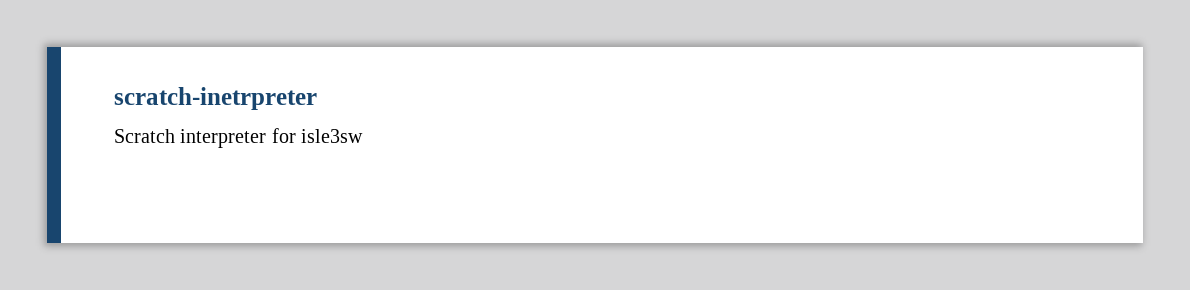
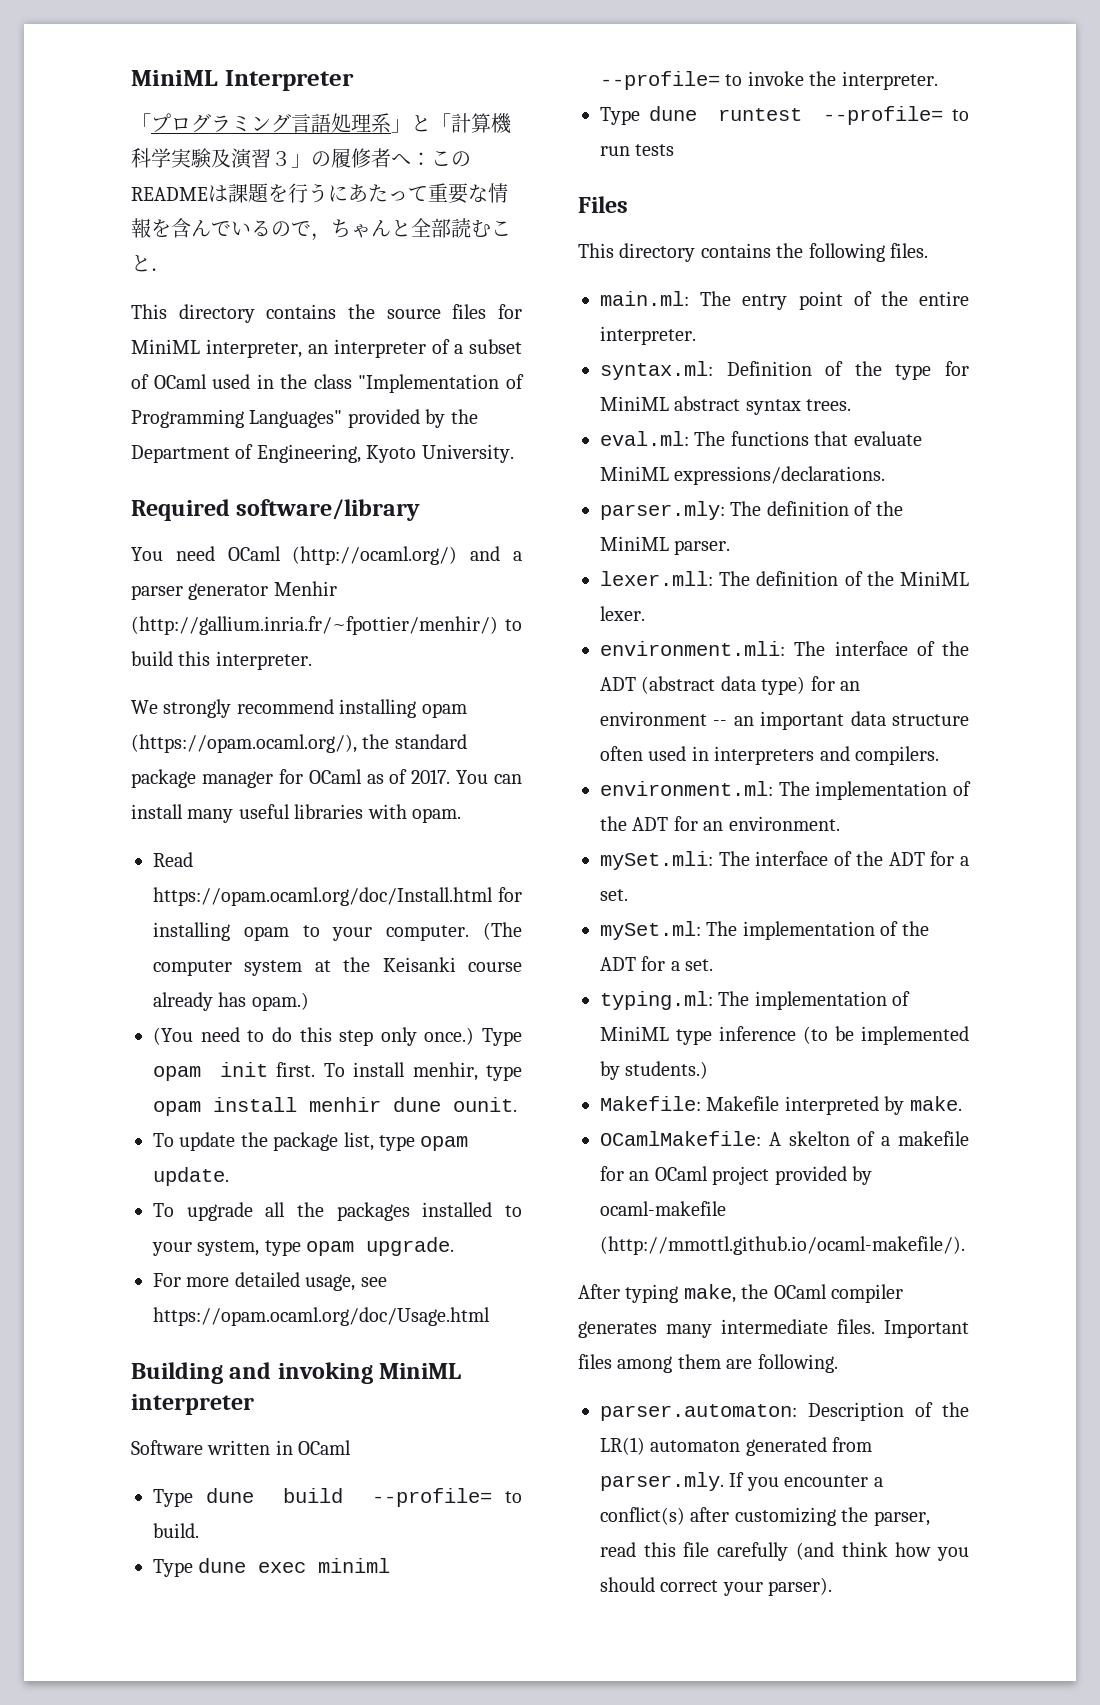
- scratch-inetrpreter
- Scratch interpreter for isle3sw
+ MiniML Interpreter
+ 「プログラミング言語処理系」と「計算機科学実験及演習３」の履修者へ：このREADMEは課題を行うにあたって重要な情報を含んでいるので，ちゃんと全部読むこと．
+ This directory contains the source files for MiniML interpreter, an interpreter of a subset of OCaml used in the class "Implementation of Programming Languages" provided by the Department of Engineering, Kyoto University.
+ Required software/library
+ You need OCaml (http://ocaml.org/) and a parser generator Menhir (http://gallium.inria.fr/~fpottier/menhir/) to build this interpreter.
+ We strongly recommend installing opam (https://opam.ocaml.org/), the standard package manager for OCaml as of 2017. You can install many useful libraries with opam.
+ Read https://opam.ocaml.org/doc/Install.html for installing opam to your computer. (The computer system at the Keisanki course already has opam.)
+ (You need to do this step only once.) Type opam init first. To install menhir, type opam install menhir dune ounit.
+ To update the package list, type opam update.
+ To upgrade all the packages installed to your system, type opam upgrade.
+ For more detailed usage, see https://opam.ocaml.org/doc/Usage.html
+ Building and invoking MiniML interpreter
+ Software written in OCaml
+ Type dune build --profile= to build.
+ Type dune exec miniml --profile= to invoke the interpreter.
+ Type dune runtest --profile= to run tests
+ Files
+ This directory contains the following files.
+ main.ml: The entry point of the entire interpreter.
+ syntax.ml: Definition of the type for MiniML abstract syntax trees.
+ eval.ml: The functions that evaluate MiniML expressions/declarations.
+ parser.mly: The definition of the MiniML parser.
+ lexer.mll: The definition of the MiniML lexer.
+ environment.mli: The interface of the ADT (abstract data type) for an environment -- an important data structure often used in interpreters and compilers.
+ environment.ml: The implementation of the ADT for an environment.
+ mySet.mli: The interface of the ADT for a set.
+ mySet.ml: The implementation of the ADT for a set.
+ typing.ml: The implementation of MiniML type inference (to be implemented by students.)
+ Makefile: Makefile interpreted by make.
+ OCamlMakefile: A skelton of a makefile for an OCaml project provided by ocaml-makefile (http://mmottl.github.io/ocaml-makefile/).
+ After typing make, the OCaml compiler generates many intermediate files. Important files among them are following.
+ parser.automaton: Description of the LR(1) automaton generated from parser.mly. If you encounter a conflict(s) after customizing the parser, read this file carefully (and think how you should correct your parser).

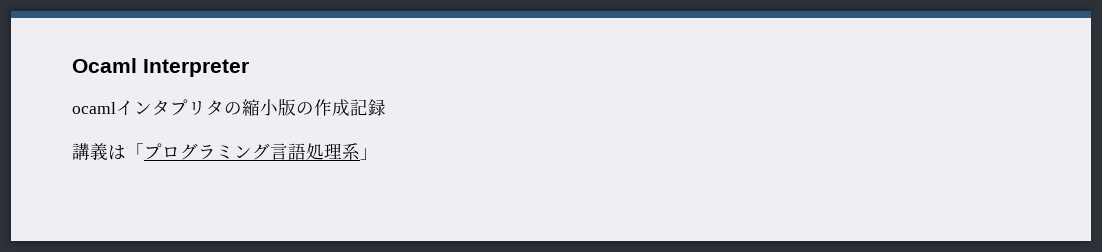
- MiniML Interpreter
+ Ocaml Interpreter
- 「プログラミング言語処理系」と「計算機科学実験及演習３」の履修者へ：このREADMEは課題を行うにあたって重要な情報を含んでいるので，ちゃんと全部読むこと．
- This directory contains the source files for MiniML interpreter, an interpreter of a subset of OCaml used in the class "Implementation of Programming Languages" provided by the Department of Engineering, Kyoto University.
- Required software/library
- You need OCaml (http://ocaml.org/) and a parser generator Menhir (http://gallium.inria.fr/~fpottier/menhir/) to build this interpreter.
- We strongly recommend installing opam (https://opam.ocaml.org/), the standard package manager for OCaml as of 2017. You can install many useful libraries with opam.
- Read https://opam.ocaml.org/doc/Install.html for installing opam to your computer. (The computer system at the Keisanki course already has opam.)
- (You need to do this step only once.) Type opam init first. To install menhir, type opam install menhir dune ounit.
- To update the package list, type opam update.
- To upgrade all the packages installed to your system, type opam upgrade.
- For more detailed usage, see https://opam.ocaml.org/doc/Usage.html
- Building and invoking MiniML interpreter
- Software written in OCaml
- Type dune build --profile= to build.
- Type dune exec miniml --profile= to invoke the interpreter.
- Type dune runtest --profile= to run tests
- Files
- This directory contains the following files.
- main.ml: The entry point of the entire interpreter.
- syntax.ml: Definition of the type for MiniML abstract syntax trees.
- eval.ml: The functions that evaluate MiniML expressions/declarations.
- parser.mly: The definition of the MiniML parser.
- lexer.mll: The definition of the MiniML lexer.
- environment.mli: The interface of the ADT (abstract data type) for an environment -- an important data structure often used in interpreters and compilers.
- environment.ml: The implementation of the ADT for an environment.
- mySet.mli: The interface of the ADT for a set.
- mySet.ml: The implementation of the ADT for a set.
- typing.ml: The implementation of MiniML type inference (to be implemented by students.)
- Makefile: Makefile interpreted by make.
- OCamlMakefile: A skelton of a makefile for an OCaml project provided by ocaml-makefile (http://mmottl.github.io/ocaml-makefile/).
- After typing make, the OCaml compiler generates many intermediate files. Important files among them are following.
- parser.automaton: Description of the LR(1) automaton generated from parser.mly. If you encounter a conflict(s) after customizing the parser, read this file carefully (and think how you should correct your parser).
+ ocamlインタプリタの縮小版の作成記録
+ 講義は「プログラミング言語処理系」

